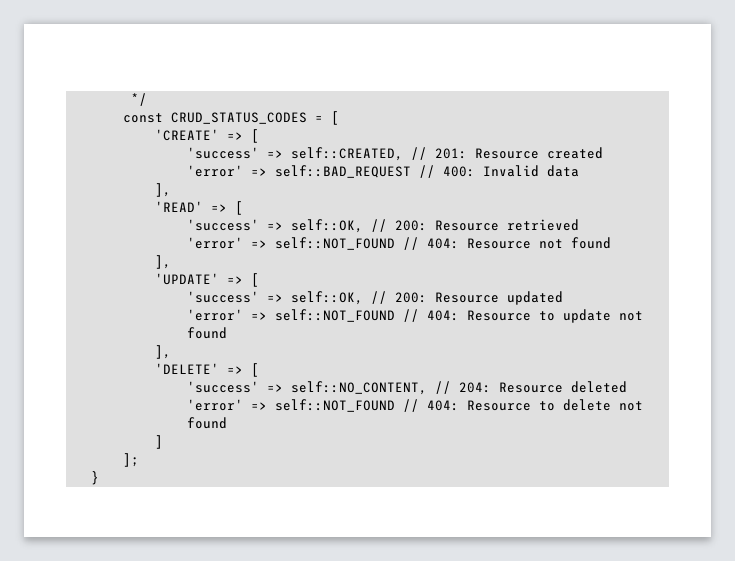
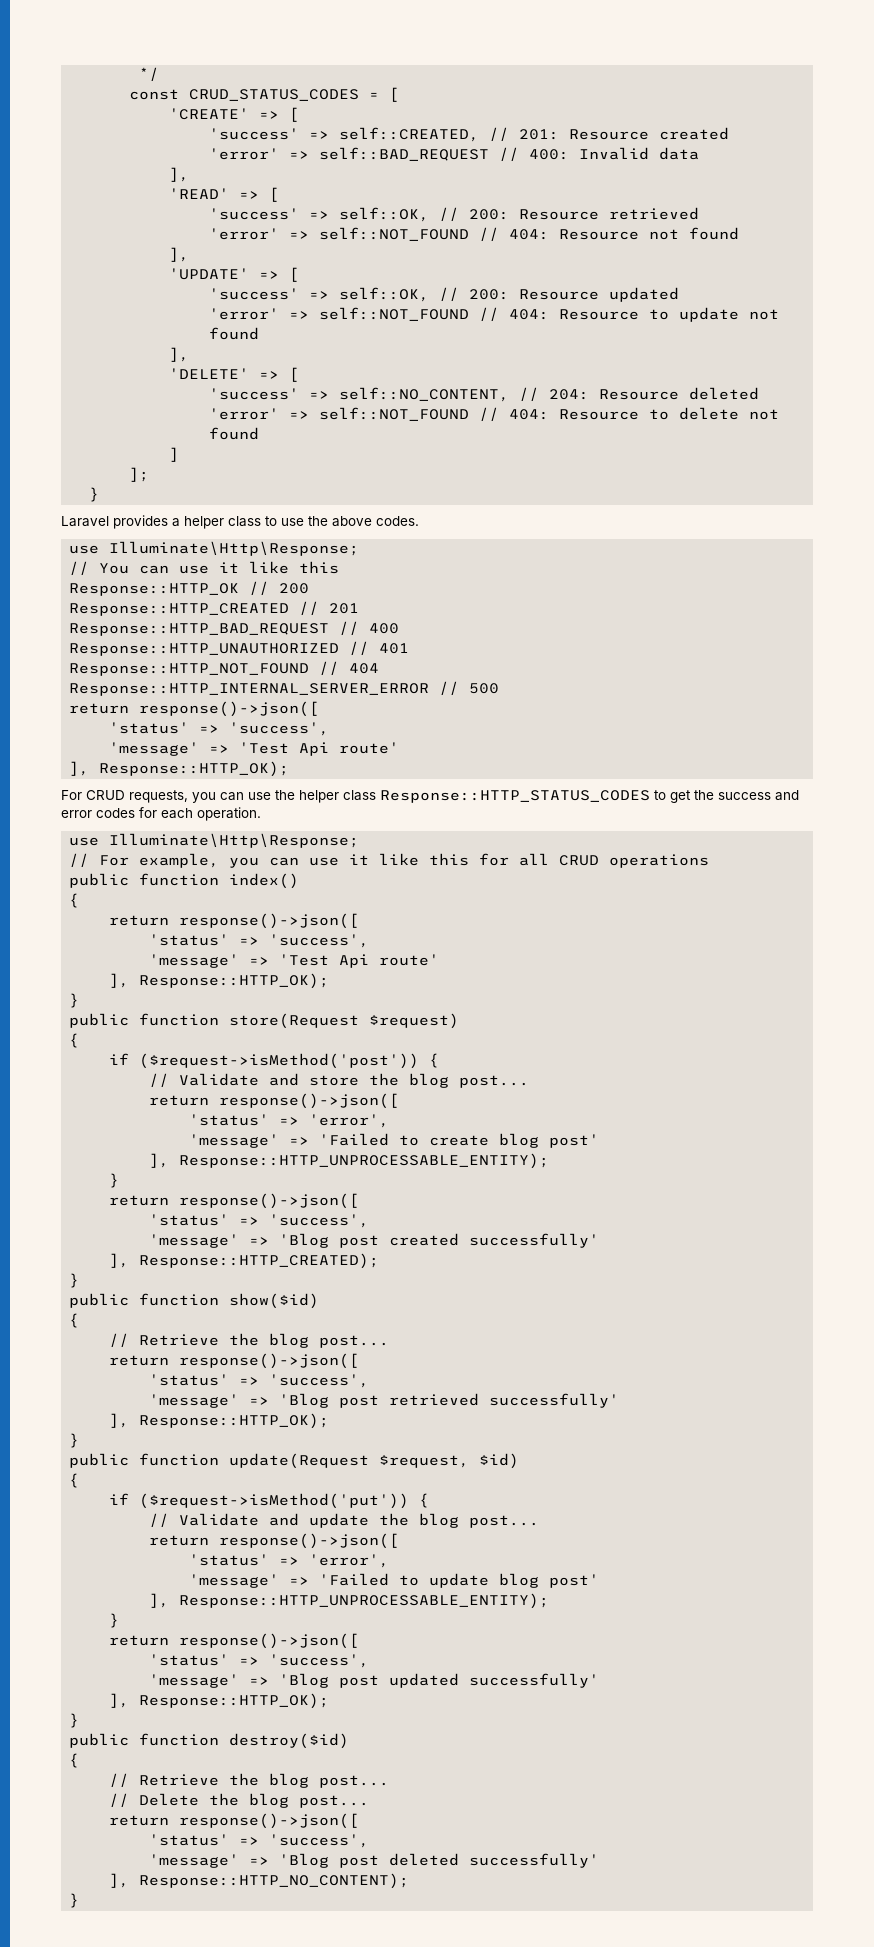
+ Laravel provides a helper class to use the above codes.
+ use Illuminate\Http\Response;
+ // You can use it like this
+ Response::HTTP_OK // 200
+ Response::HTTP_CREATED // 201
+ Response::HTTP_BAD_REQUEST // 400
+ Response::HTTP_UNAUTHORIZED // 401
+ Response::HTTP_NOT_FOUND // 404
+ Response::HTTP_INTERNAL_SERVER_ERROR // 500
+ return response()->json([
+ 'status' => 'success',
+ 'message' => 'Test Api route'
+ ], Response::HTTP_OK);
+ For CRUD requests, you can use the helper class Response::HTTP_STATUS_CODES to get the success and error codes for each operation.
+ use Illuminate\Http\Response;
+ // For example, you can use it like this for all CRUD operations
+ public function index()
+ {
+ return response()->json([
+ 'status' => 'success',
+ 'message' => 'Test Api route'
+ ], Response::HTTP_OK);
+ }
+ public function store(Request $request)
+ {
+ if ($request->isMethod('post')) {
+ // Validate and store the blog post...
+ return response()->json([
+ 'status' => 'error',
+ 'message' => 'Failed to create blog post'
+ ], Response::HTTP_UNPROCESSABLE_ENTITY);
+ }
+ return response()->json([
+ 'status' => 'success',
+ 'message' => 'Blog post created successfully'
+ ], Response::HTTP_CREATED);
+ }
+ public function show($id)
+ {
+ // Retrieve the blog post...
+ return response()->json([
+ 'status' => 'success',
+ 'message' => 'Blog post retrieved successfully'
+ ], Response::HTTP_OK);
+ }
+ public function update(Request $request, $id)
+ {
+ if ($request->isMethod('put')) {
+ // Validate and update the blog post...
+ return response()->json([
+ 'status' => 'error',
+ 'message' => 'Failed to update blog post'
+ ], Response::HTTP_UNPROCESSABLE_ENTITY);
+ }
+ return response()->json([
+ 'status' => 'success',
+ 'message' => 'Blog post updated successfully'
+ ], Response::HTTP_OK);
+ }
+ public function destroy($id)
+ {
+ // Retrieve the blog post...
+ // Delete the blog post...
+ return response()->json([
+ 'status' => 'success',
+ 'message' => 'Blog post deleted successfully'
+ ], Response::HTTP_NO_CONTENT);
+ }

